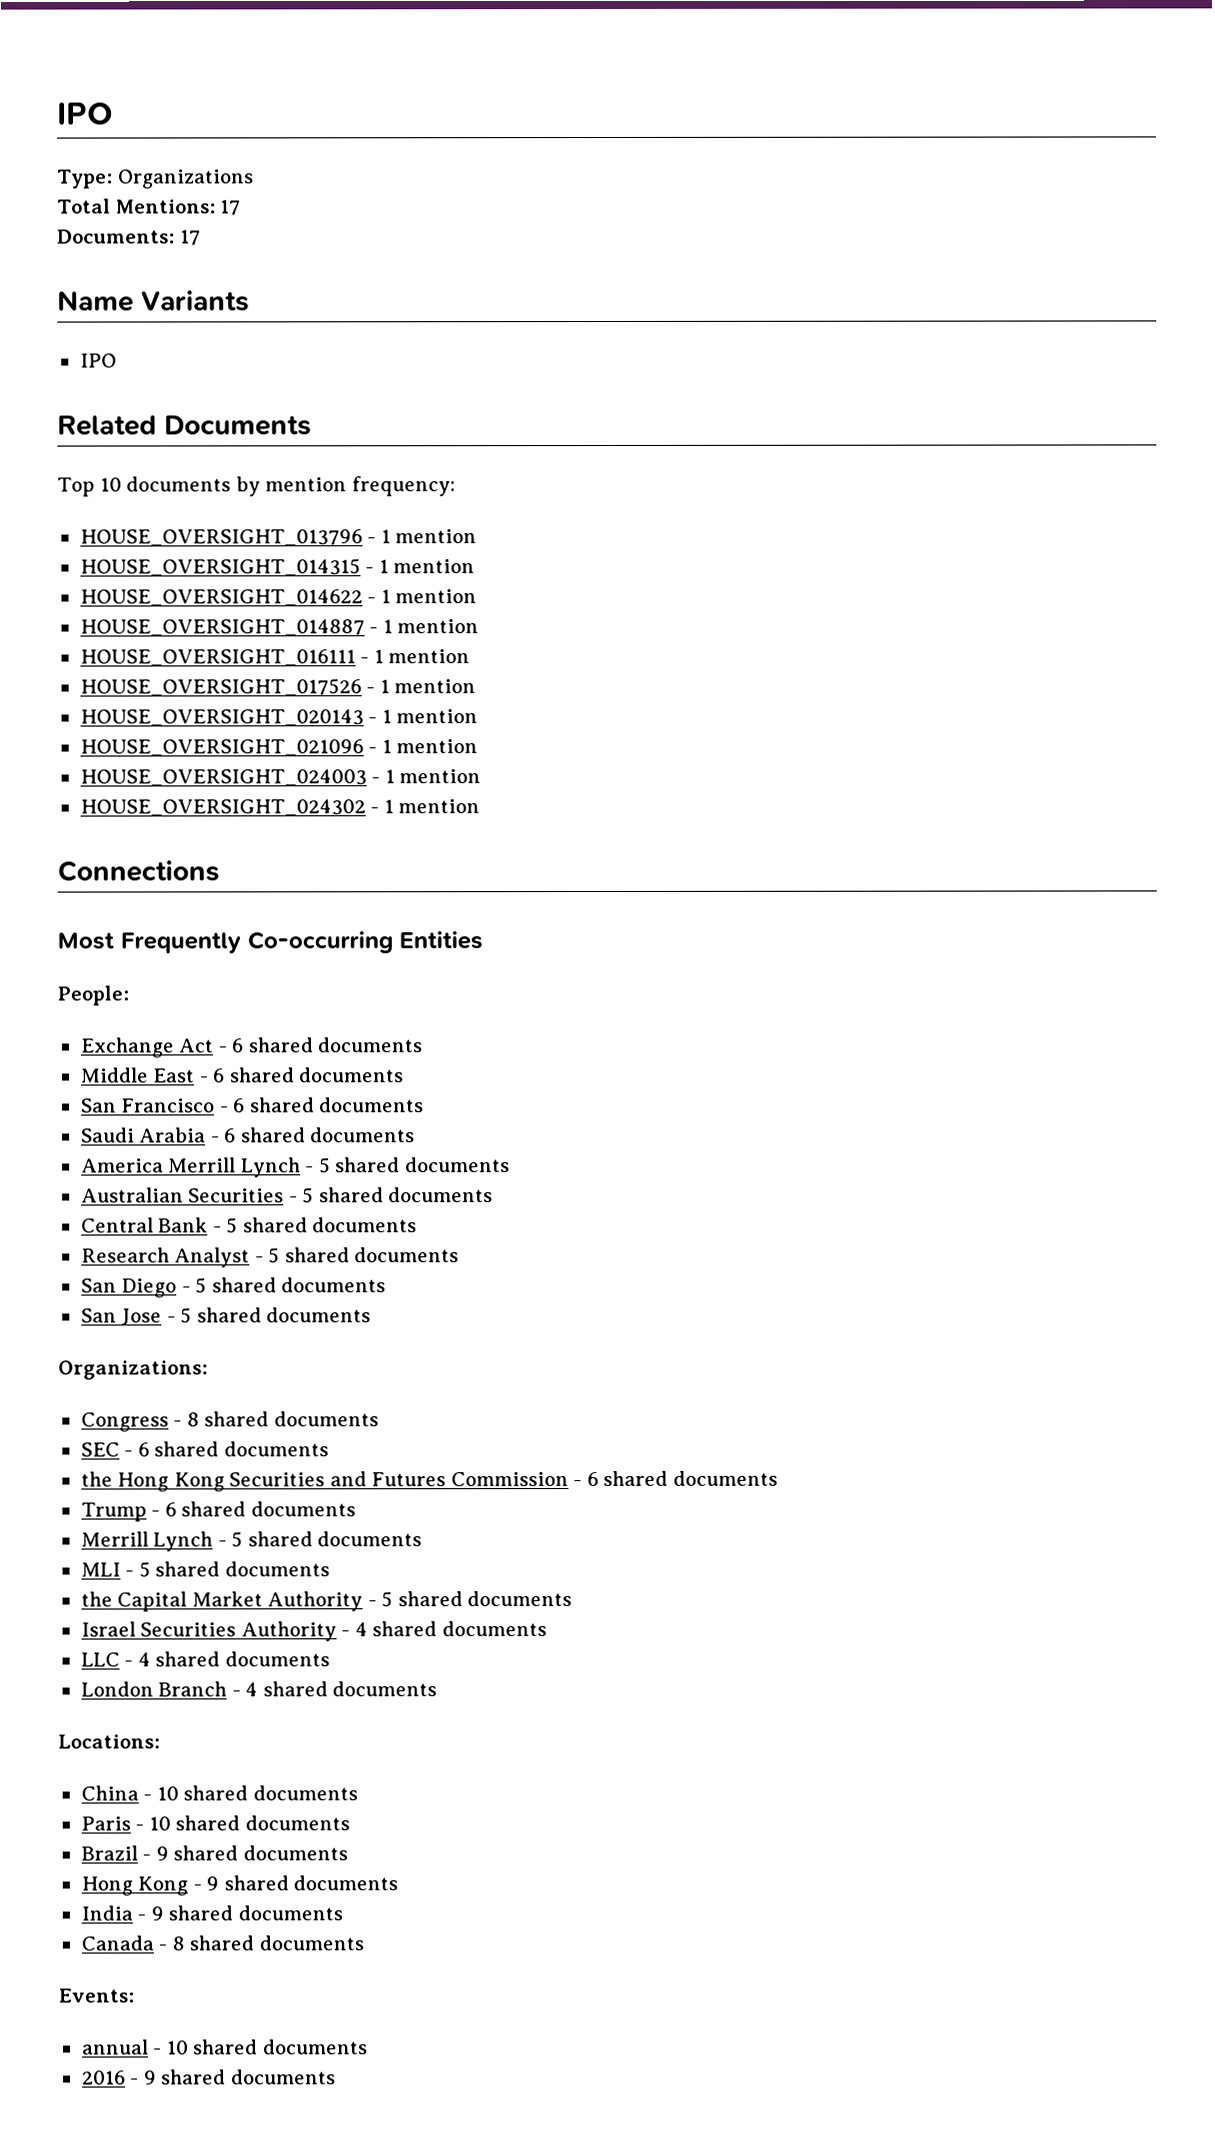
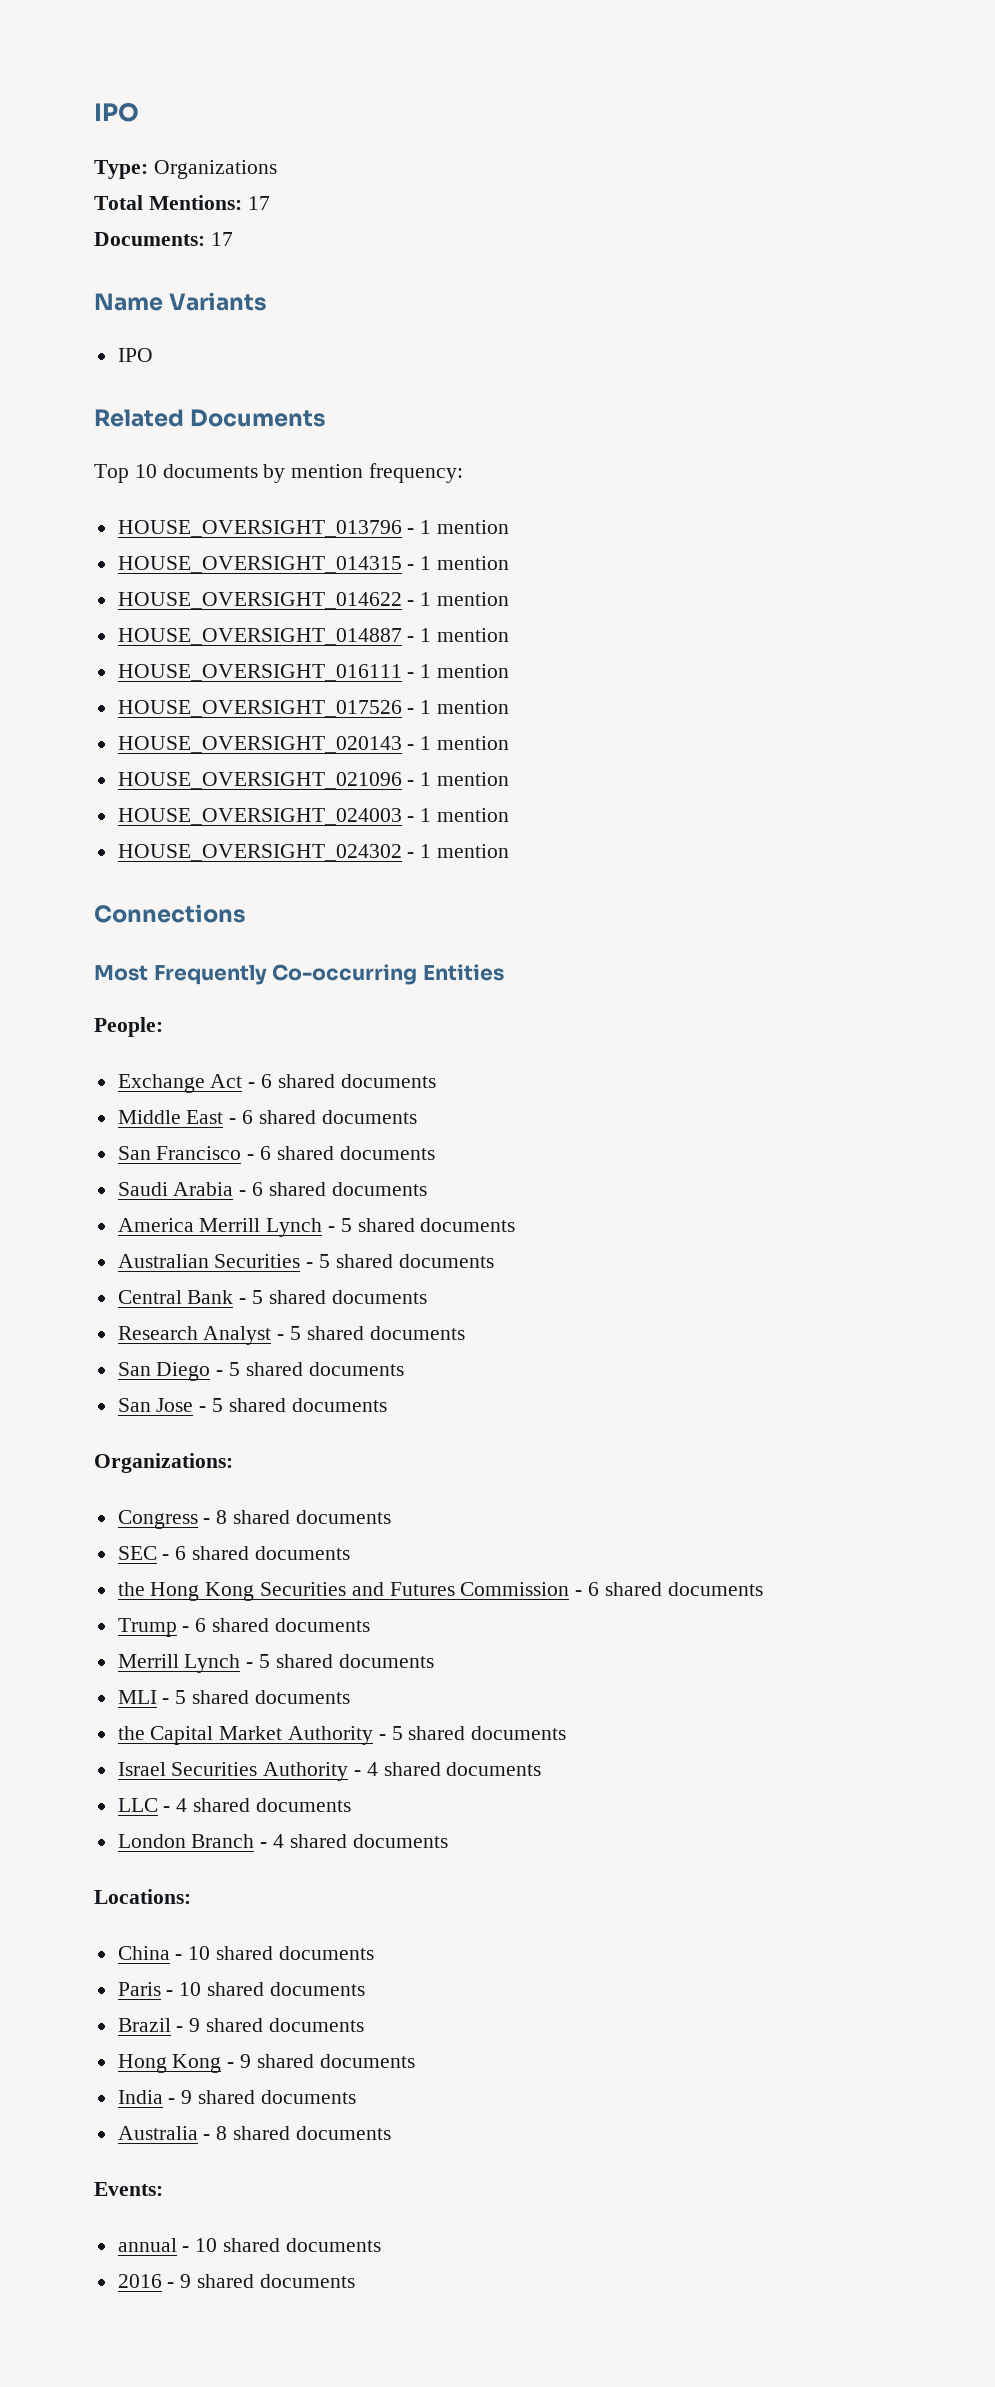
- Canada - 8 shared documents
+ Australia - 8 shared documents

